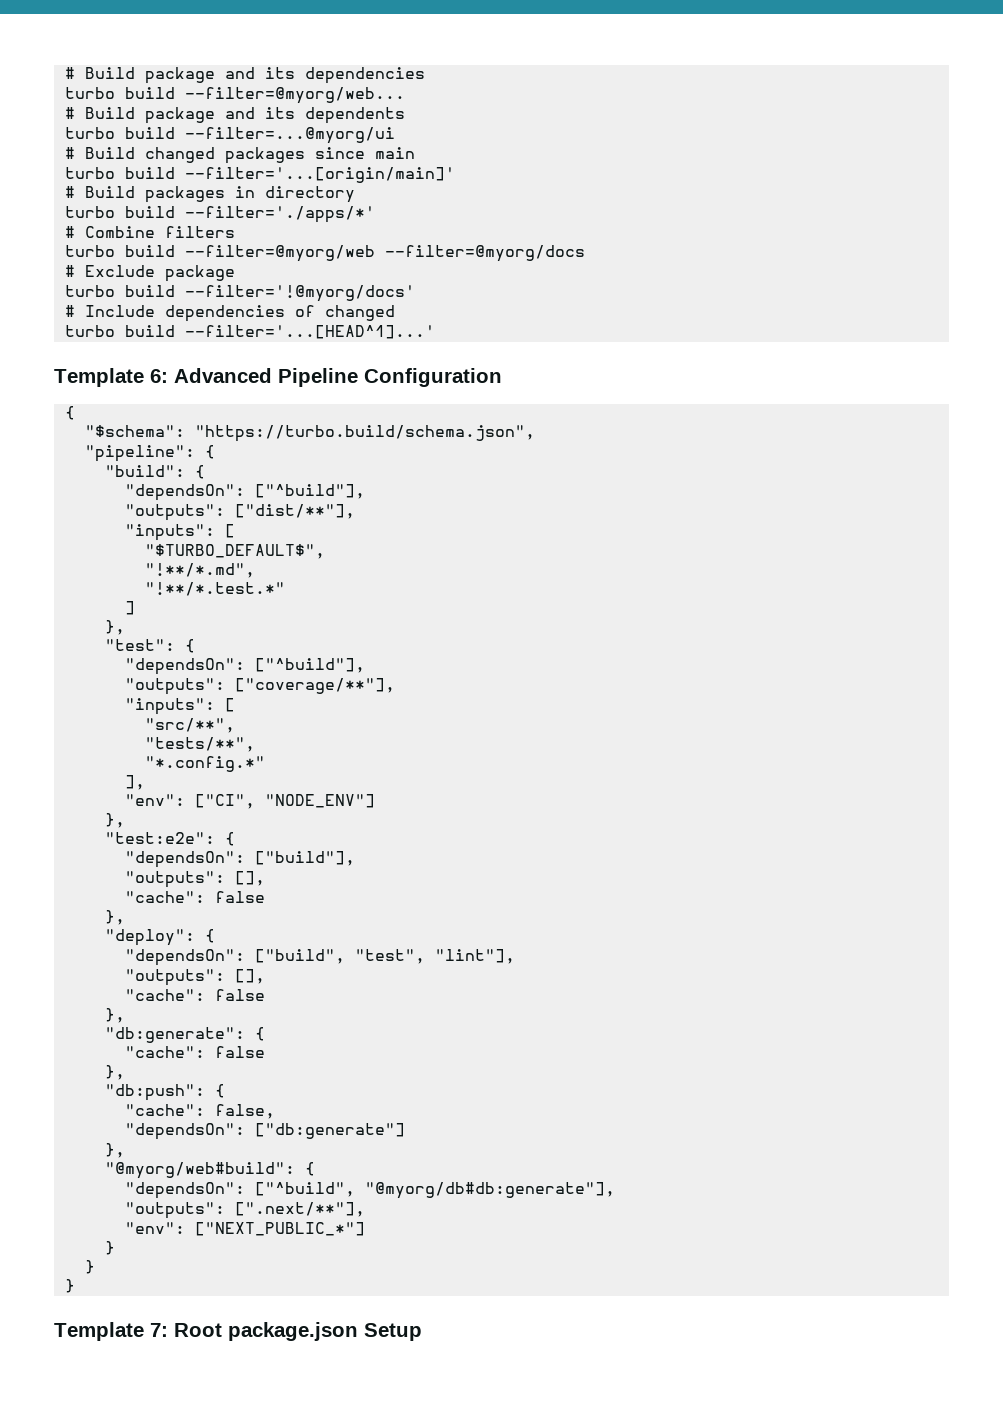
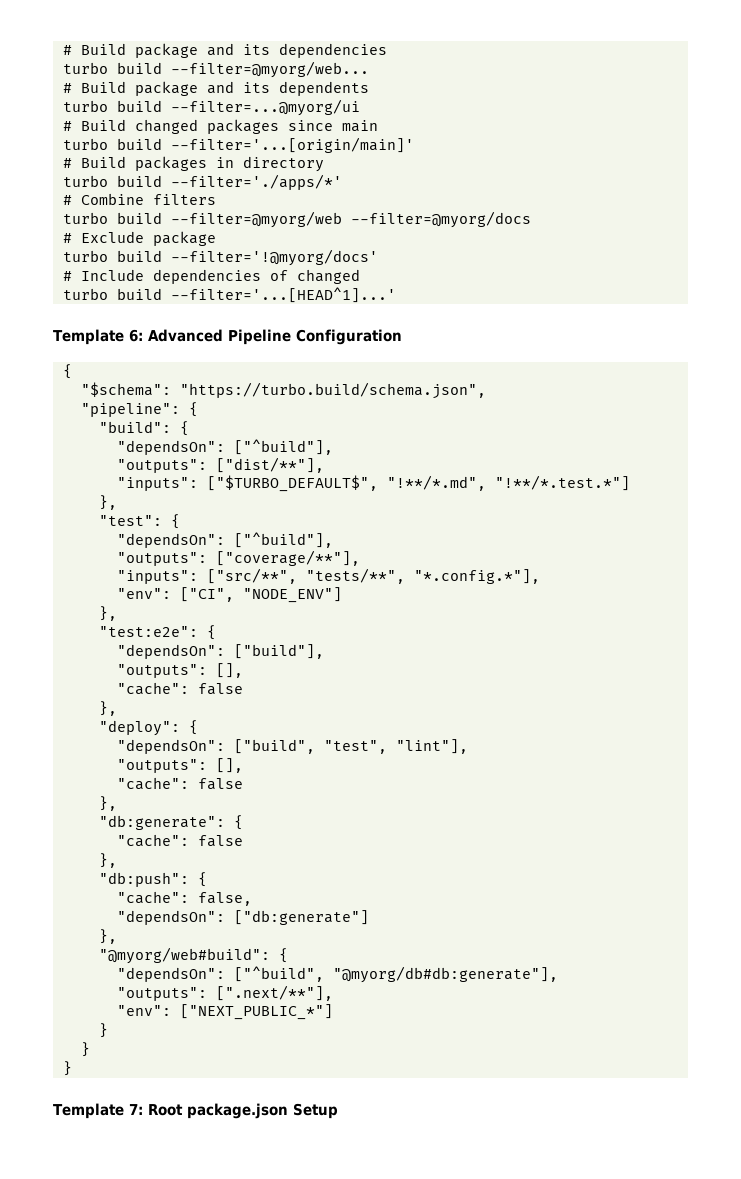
  "outputs": ["dist/**"],
- "inputs": [
- "$TURBO_DEFAULT$",
- "!**/*.md",
- "!**/*.test.*"
- ]
+ "inputs": ["$TURBO_DEFAULT$", "!**/*.md", "!**/*.test.*"]
  "outputs": ["coverage/**"],
- "inputs": [
- "src/**",
- "tests/**",
- "*.config.*"
- ],
+ "inputs": ["src/**", "tests/**", "*.config.*"],

